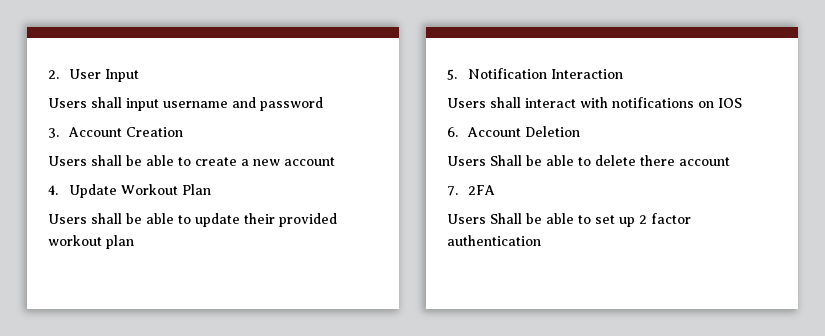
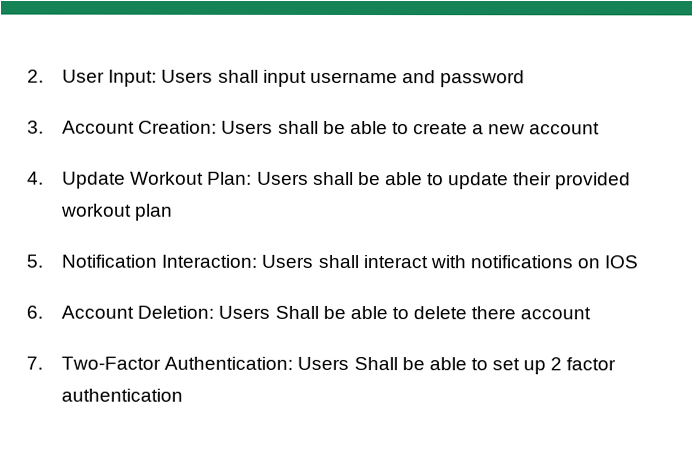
- 2. User Input
- Users shall input username and password
+ 2. User Input: Users shall input username and password
- 3. Account Creation
- Users shall be able to create a new account
+ 3. Account Creation: Users shall be able to create a new account
- 4. Update Workout Plan
- Users shall be able to update their provided workout plan
+ 4. Update Workout Plan: Users shall be able to update their provided workout plan
- 5. Notification Interaction
- Users shall interact with notifications on IOS
+ 5. Notification Interaction: Users shall interact with notifications on IOS
- 6. Account Deletion
- Users Shall be able to delete there account
+ 6. Account Deletion: Users Shall be able to delete there account
- 7. 2FA
- Users Shall be able to set up 2 factor authentication
+ 7. Two-Factor Authentication: Users Shall be able to set up 2 factor authentication

